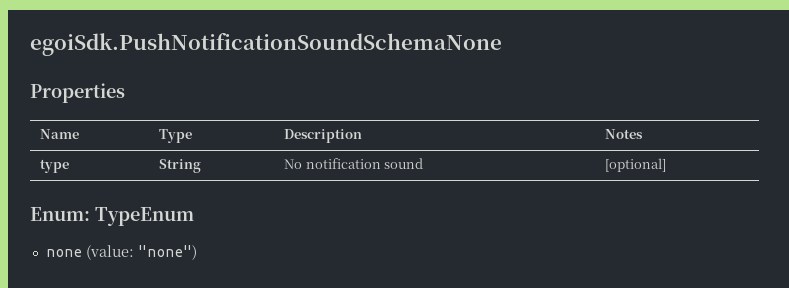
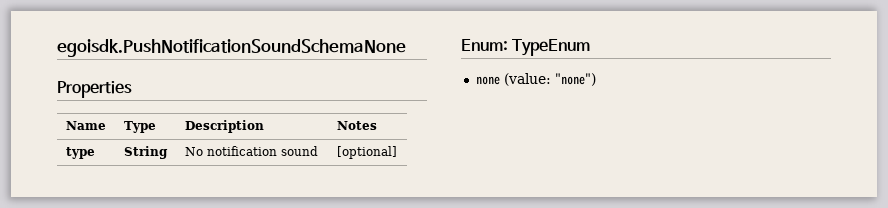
- egoiSdk.PushNotificationSoundSchemaNone
+ egoisdk.PushNotificationSoundSchemaNone

